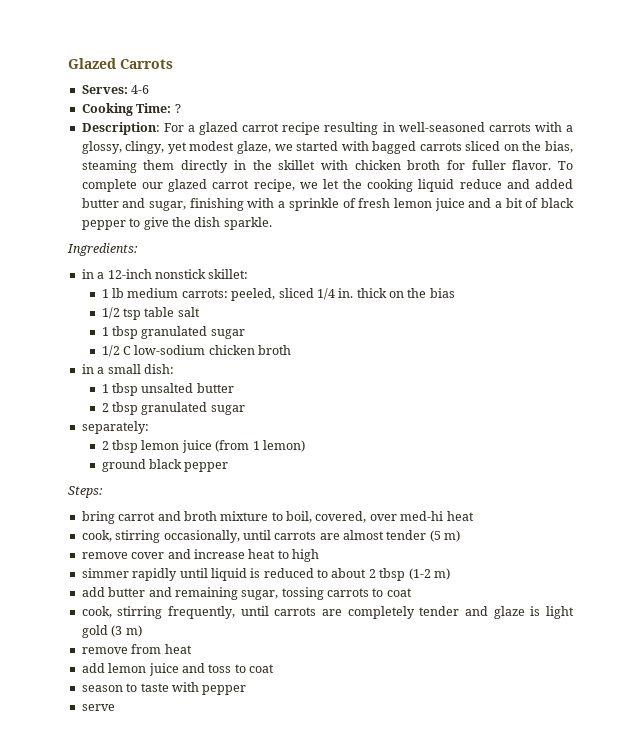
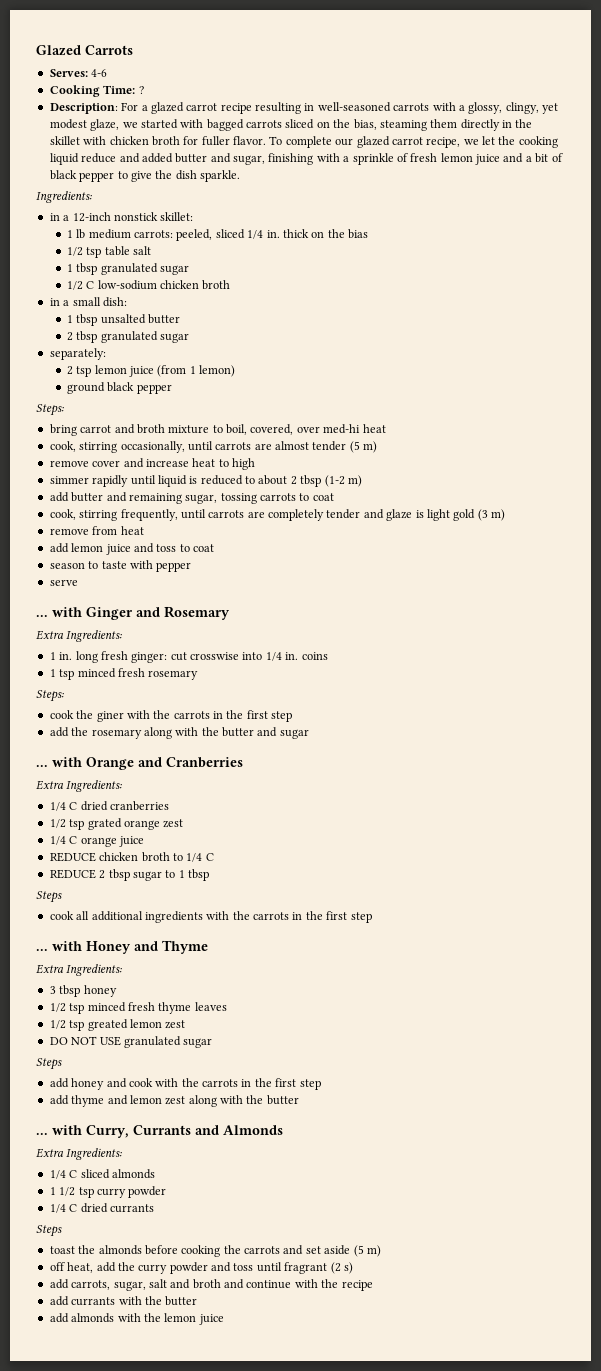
- 2 tbsp lemon juice (from 1 lemon)
+ 2 tsp lemon juice (from 1 lemon)
+ ... with Ginger and Rosemary
+ Extra Ingredients:
+ 1 in. long fresh ginger: cut crosswise into 1/4 in. coins
+ 1 tsp minced fresh rosemary
+ Steps:
+ cook the giner with the carrots in the first step
+ add the rosemary along with the butter and sugar
+ ... with Orange and Cranberries
+ Extra Ingredients:
+ 1/4 C dried cranberries
+ 1/2 tsp grated orange zest
+ 1/4 C orange juice
+ REDUCE chicken broth to 1/4 C
+ REDUCE 2 tbsp sugar to 1 tbsp
+ Steps
+ cook all additional ingredients with the carrots in the first step
+ ... with Honey and Thyme
+ Extra Ingredients:
+ 3 tbsp honey
+ 1/2 tsp minced fresh thyme leaves
+ 1/2 tsp greated lemon zest
+ DO NOT USE granulated sugar
+ Steps
+ add honey and cook with the carrots in the first step
+ add thyme and lemon zest along with the butter
+ ... with Curry, Currants and Almonds
+ Extra Ingredients:
+ 1/4 C sliced almonds
+ 1 1/2 tsp curry powder
+ 1/4 C dried currants
+ Steps
+ toast the almonds before cooking the carrots and set aside (5 m)
+ off heat, add the curry powder and toss until fragrant (2 s)
+ add carrots, sugar, salt and broth and continue with the recipe
+ add currants with the butter
+ add almonds with the lemon juice

